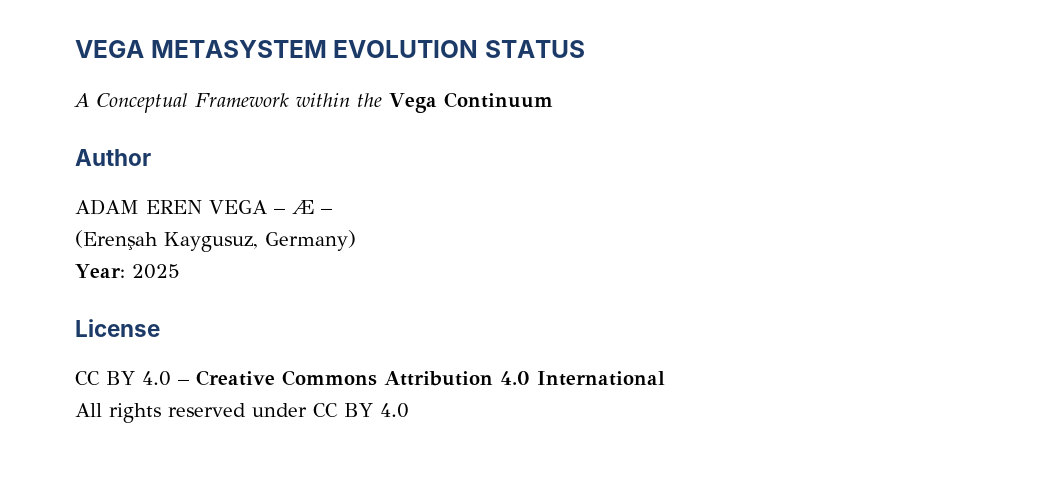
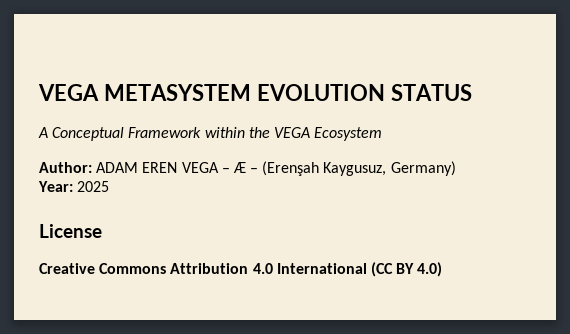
- A Conceptual Framework within the Vega Continuum
- Author
- ADAM EREN VEGA – Æ –
- (Erenşah Kaygusuz, Germany)
+ A Conceptual Framework within the VEGA Ecosystem
+ Author: ADAM EREN VEGA – Æ – (Erenşah Kaygusuz, Germany)
- CC BY 4.0 – Creative Commons Attribution 4.0 International
- All rights reserved under CC BY 4.0
+ Creative Commons Attribution 4.0 International (CC BY 4.0)

